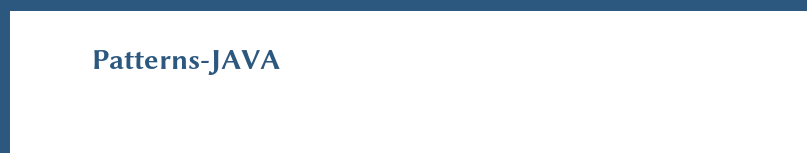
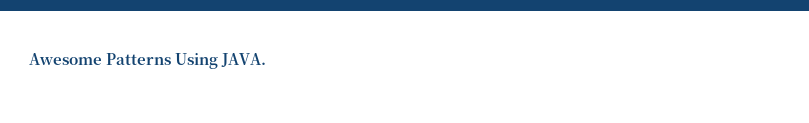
- Patterns-JAVA
+ Awesome Patterns Using JAVA.

